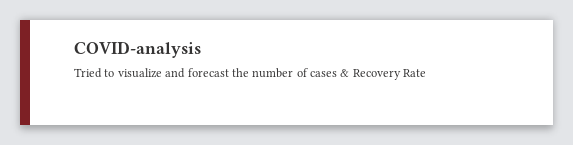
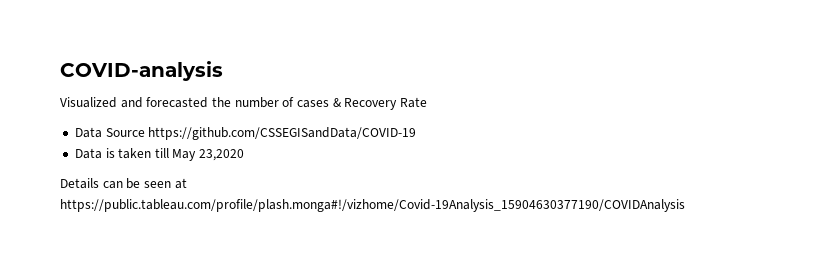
- Tried to visualize and forecast the number of cases & Recovery Rate
+ Visualized and forecasted the number of cases & Recovery Rate
+ Data Source https://github.com/CSSEGISandData/COVID-19
+ Data is taken till May 23,2020
+ Details can be seen at https://public.tableau.com/profile/plash.monga#!/vizhome/Covid-19Analysis_15904630377190/COVIDAnalysis

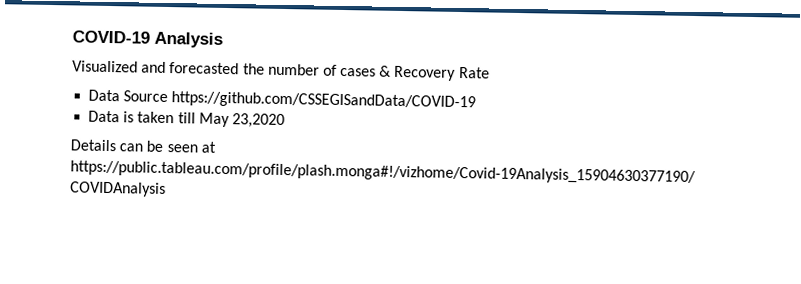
- COVID-analysis
+ COVID-19 Analysis

